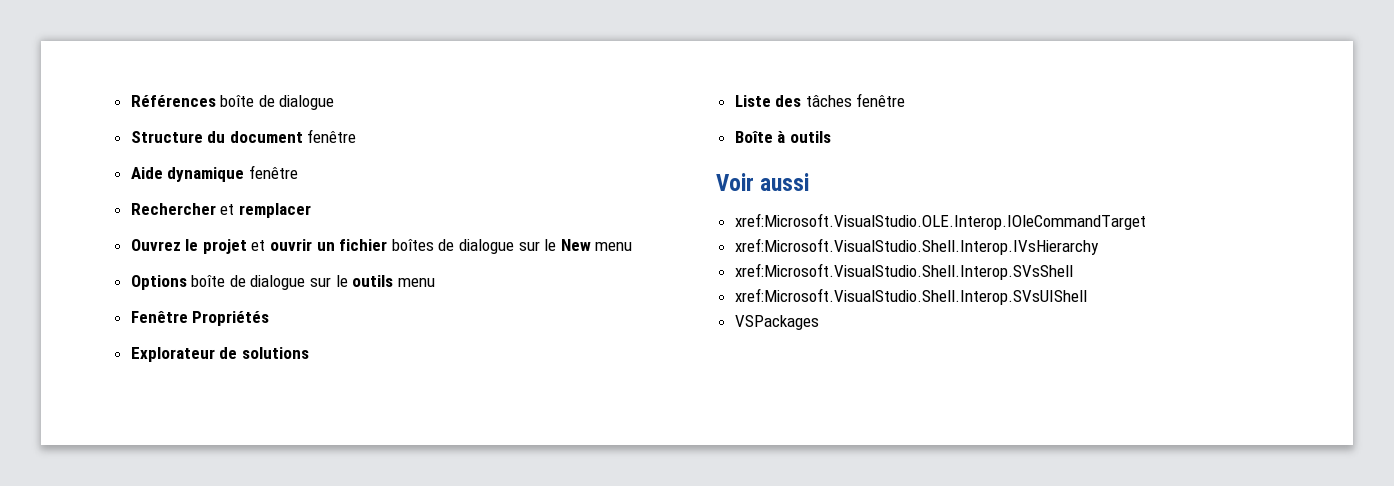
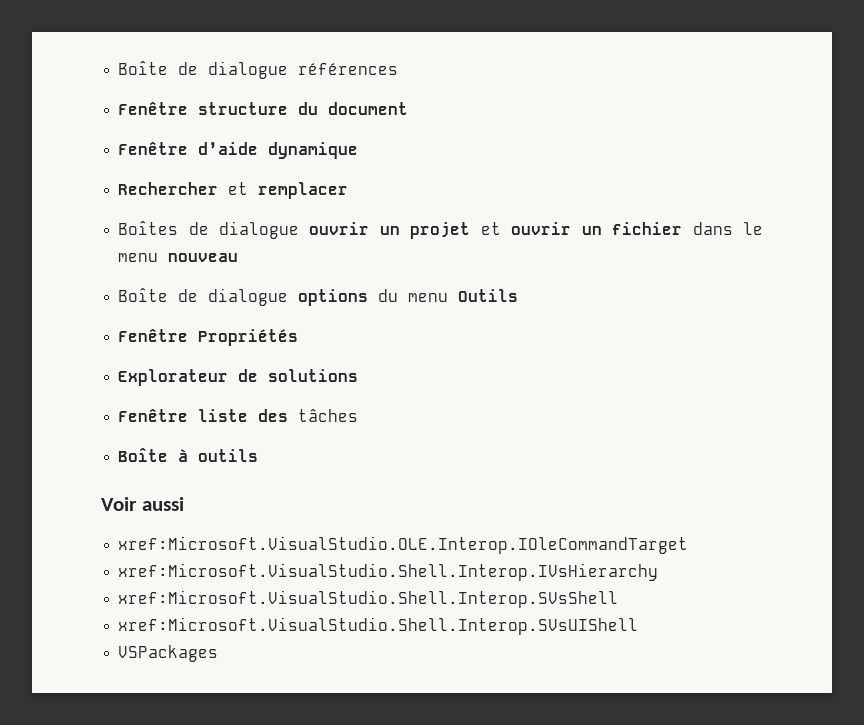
- Références boîte de dialogue
- Structure du document fenêtre
- Aide dynamique fenêtre
+ Boîte de dialogue références
+ Fenêtre structure du document
+ Fenêtre d’aide dynamique
- Ouvrez le projet et ouvrir un fichier boîtes de dialogue sur le New menu
- Options boîte de dialogue sur le outils menu
+ Boîtes de dialogue ouvrir un projet et ouvrir un fichier dans le menu nouveau
+ Boîte de dialogue options du menu Outils
- Liste des tâches fenêtre
+ Fenêtre liste des tâches

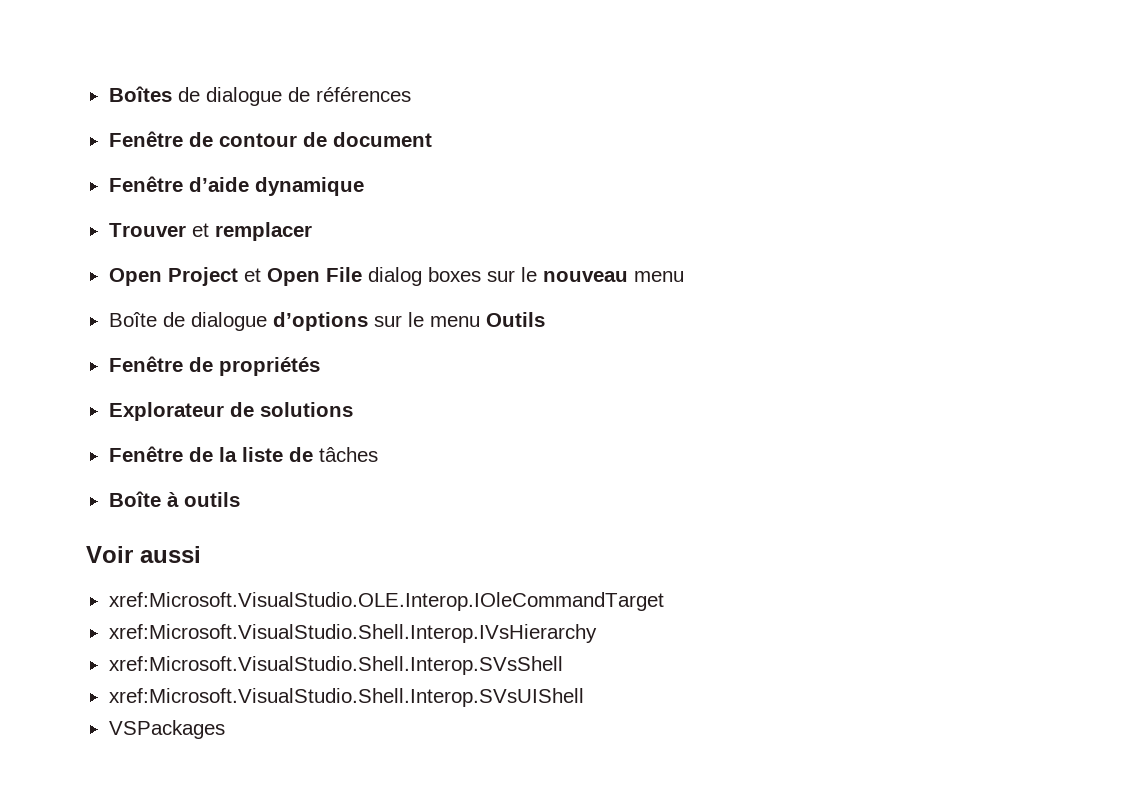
- Boîte de dialogue références
+ Boîtes de dialogue de références
- Fenêtre structure du document
+ Fenêtre de contour de document
- Rechercher et remplacer
+ Trouver et remplacer
- Boîtes de dialogue ouvrir un projet et ouvrir un fichier dans le menu nouveau
- Boîte de dialogue options du menu Outils
+ Open Project et Open File dialog boxes sur le nouveau menu
+ Boîte de dialogue d’options sur le menu Outils
- Fenêtre Propriétés
+ Fenêtre de propriétés
- Fenêtre liste des tâches
+ Fenêtre de la liste de tâches

